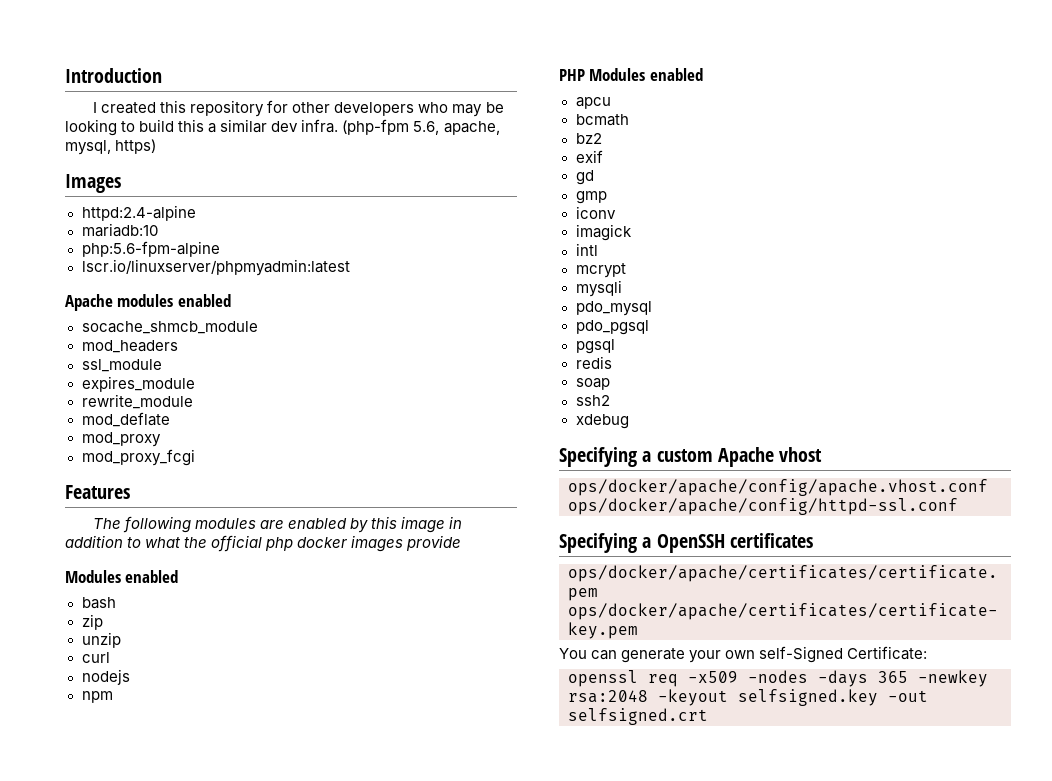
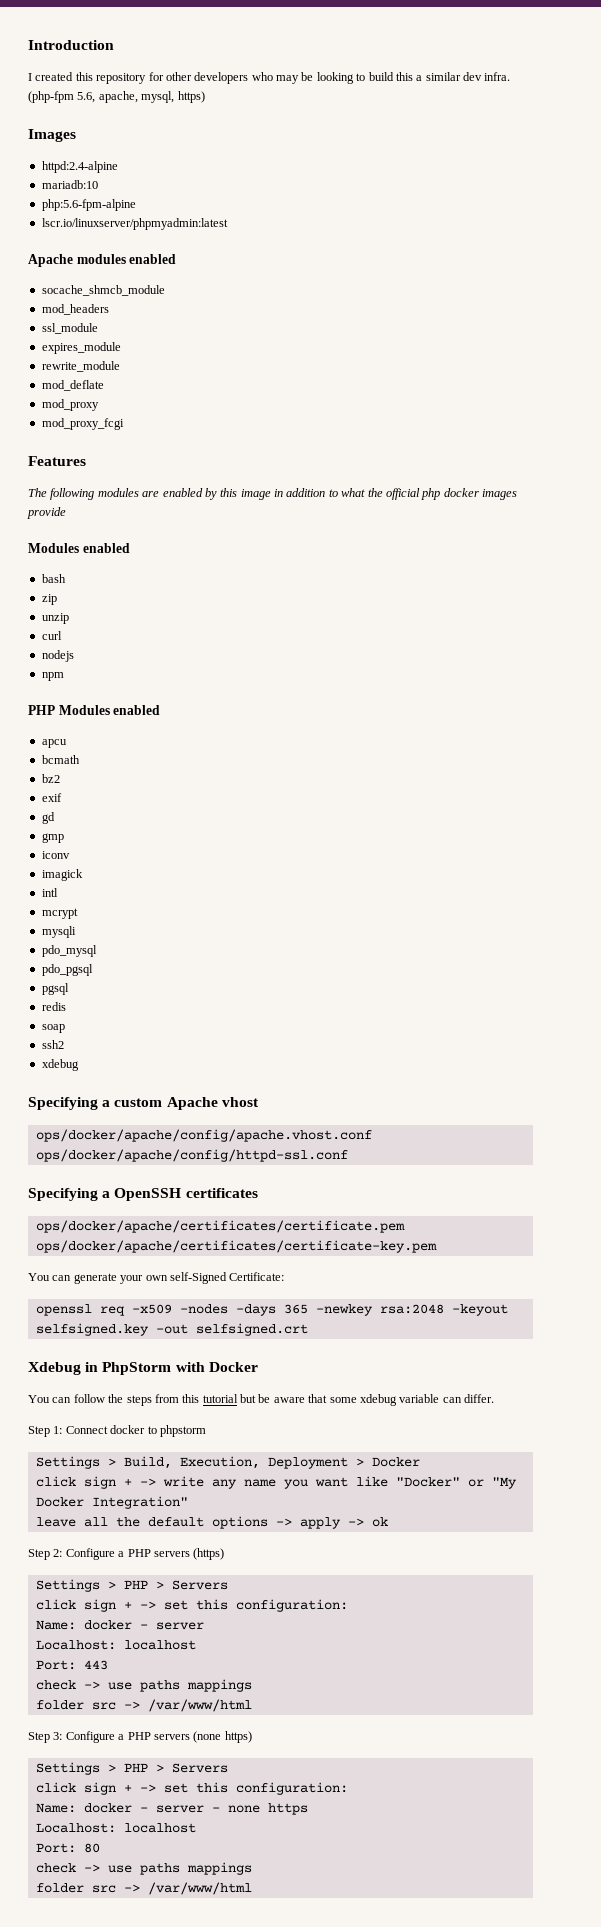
+ Xdebug in PhpStorm with Docker
+ You can follow the steps from this tutorial but be aware that some xdebug variable can differ.
+ Step 1: Connect docker to phpstorm
+ Settings > Build, Execution, Deployment > Docker
+ click sign + -> write any name you want like "Docker" or "My Docker Integration"
+ leave all the default options -> apply -> ok
+ Step 2: Configure a PHP servers (https)
+ Settings > PHP > Servers
+ click sign + -> set this configuration:
+ Name: docker - server
+ Localhost: localhost
+ Port: 443
+ check -> use paths mappings
+ folder src -> /var/www/html
+ Step 3: Configure a PHP servers (none https)
+ Settings > PHP > Servers
+ click sign + -> set this configuration:
+ Name: docker - server - none https
+ Localhost: localhost
+ Port: 80
+ check -> use paths mappings
+ folder src -> /var/www/html

